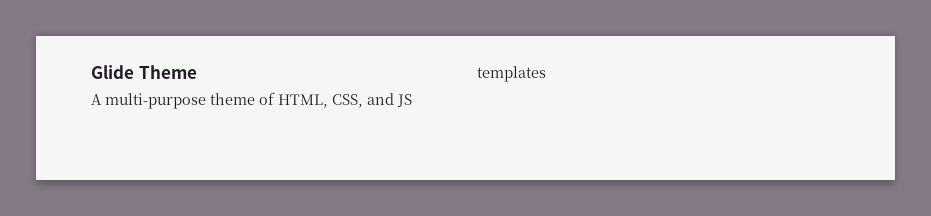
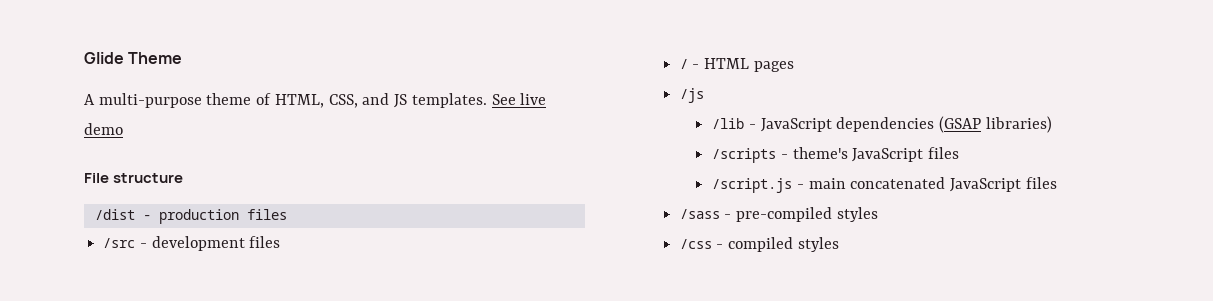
- A multi-purpose theme of HTML, CSS, and JS templates
+ A multi-purpose theme of HTML, CSS, and JS templates. See live demo
+ File structure
+ /dist - production files
+ /src - development files
+ / - HTML pages
+ /js
+ /lib - JavaScript dependencies (GSAP libraries)
+ /scripts - theme's JavaScript files
+ /script.js - main concatenated JavaScript files
+ /sass - pre-compiled styles
+ /css - compiled styles

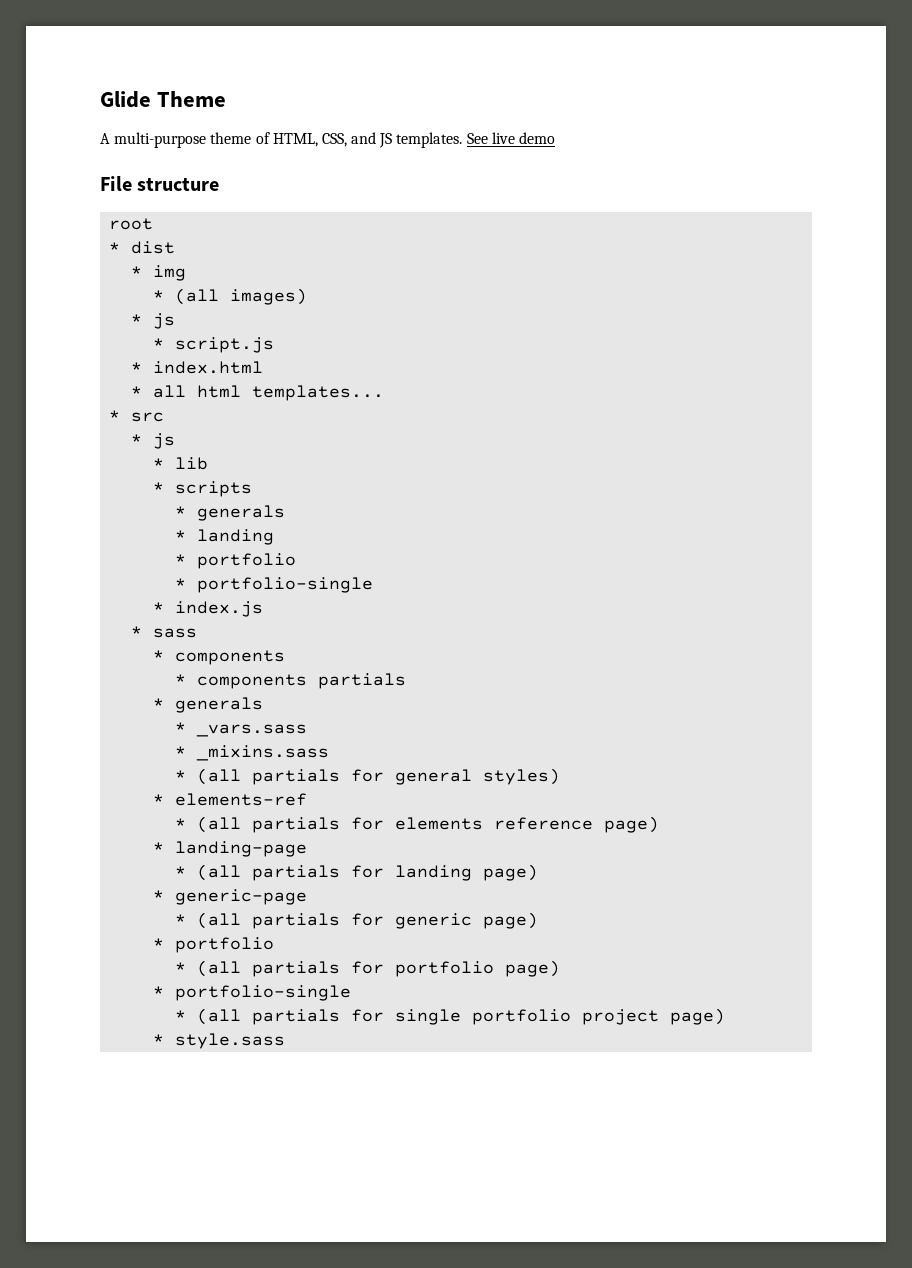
- /dist - production files
- /src - development files
- / - HTML pages
- /js
- /lib - JavaScript dependencies (GSAP libraries)
- /scripts - theme's JavaScript files
- /script.js - main concatenated JavaScript files
- /sass - pre-compiled styles
- /css - compiled styles
+ root
+ * dist
+ * img
+ * (all images)
+ * js
+ * script.js
+ * index.html
+ * all html templates...
+ * src
+ * js
+ * lib
+ * scripts
+ * generals
+ * landing
+ * portfolio
+ * portfolio-single
+ * index.js
+ * sass
+ * components
+ * components partials
+ * generals
+ * _vars.sass
+ * _mixins.sass
+ * (all partials for general styles)
+ * elements-ref
+ * (all partials for elements reference page)
+ * landing-page
+ * (all partials for landing page)
+ * generic-page
+ * (all partials for generic page)
+ * portfolio
+ * (all partials for portfolio page)
+ * portfolio-single
+ * (all partials for single portfolio project page)
+ * style.sass

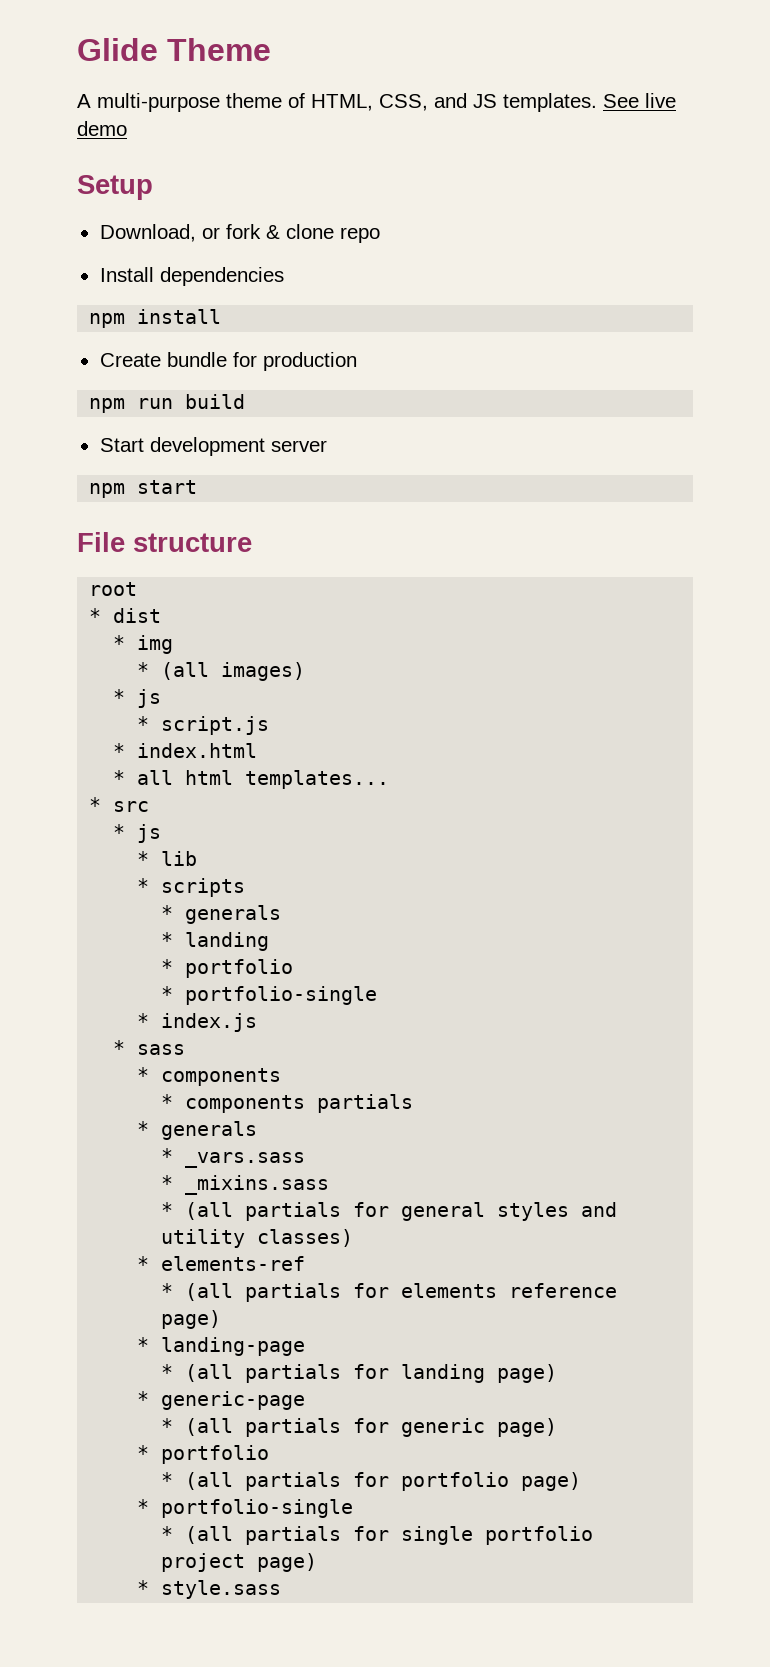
+ Setup
+ Download, or fork & clone repo
+ Install dependencies
+ npm install
+ Create bundle for production
+ npm run build
+ Start development server
+ npm start
- * (all partials for general styles)
+ * (all partials for general styles and utility classes)

